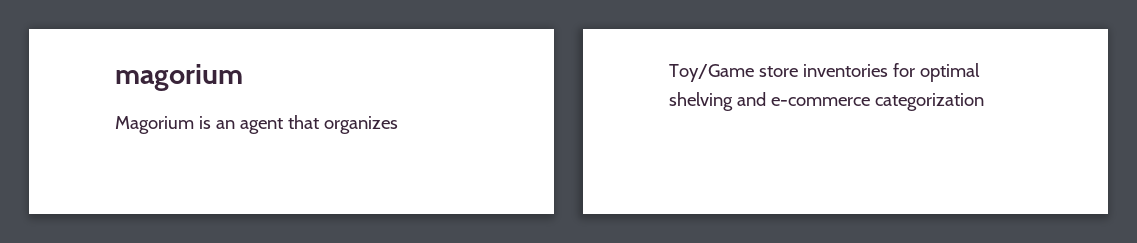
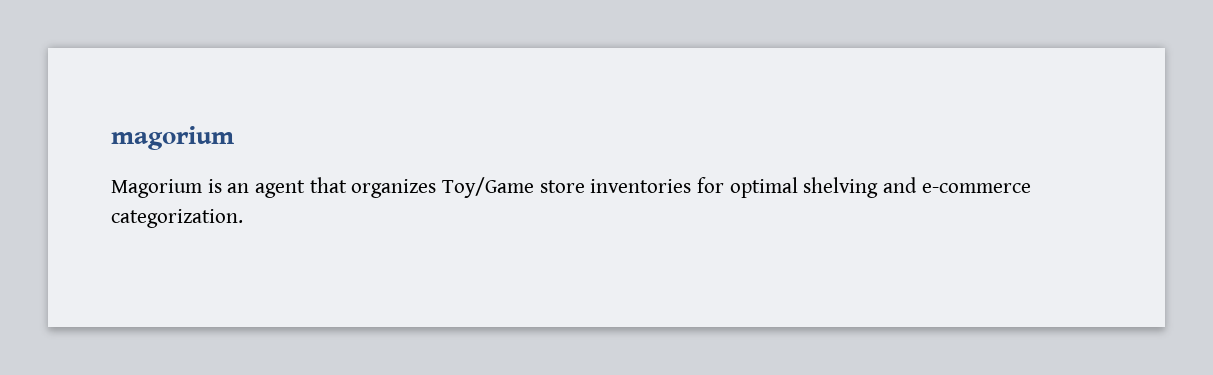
- Magorium is an agent that organizes Toy/Game store inventories for optimal shelving and e-commerce categorization
+ Magorium is an agent that organizes Toy/Game store inventories for optimal shelving and e-commerce categorization.

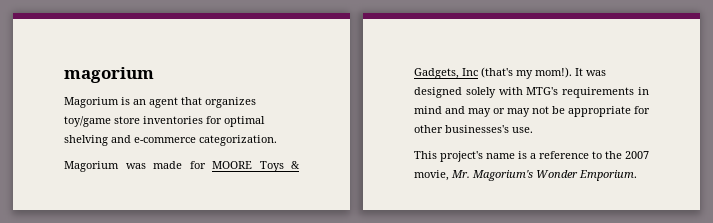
- Magorium is an agent that organizes Toy/Game store inventories for optimal shelving and e-commerce categorization.
+ Magorium is an agent that organizes toy/game store inventories for optimal shelving and e-commerce categorization.
+ Magorium was made for MOORE Toys & Gadgets, Inc (that's my mom!). It was designed solely with MTG's requirements in mind and may or may not be appropriate for other businesses's use.
+ This project's name is a reference to the 2007 movie, Mr. Magorium's Wonder Emporium.

